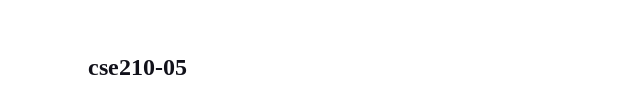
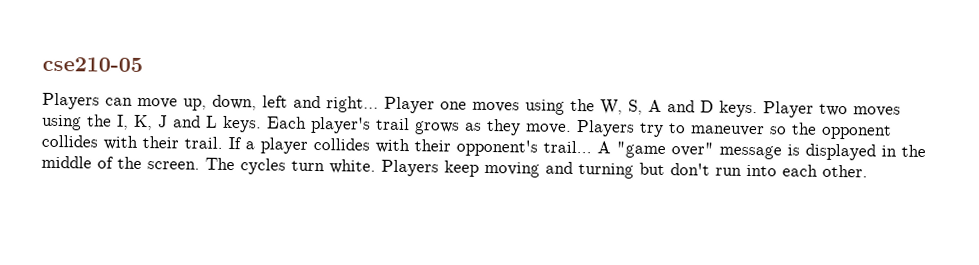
+ Players can move up, down, left and right... Player one moves using the W, S, A and D keys. Player two moves using the I, K, J and L keys. Each player's trail grows as they move. Players try to maneuver so the opponent collides with their trail. If a player collides with their opponent's trail... A "game over" message is displayed in the middle of the screen. The cycles turn white. Players keep moving and turning but don't run into each other.

